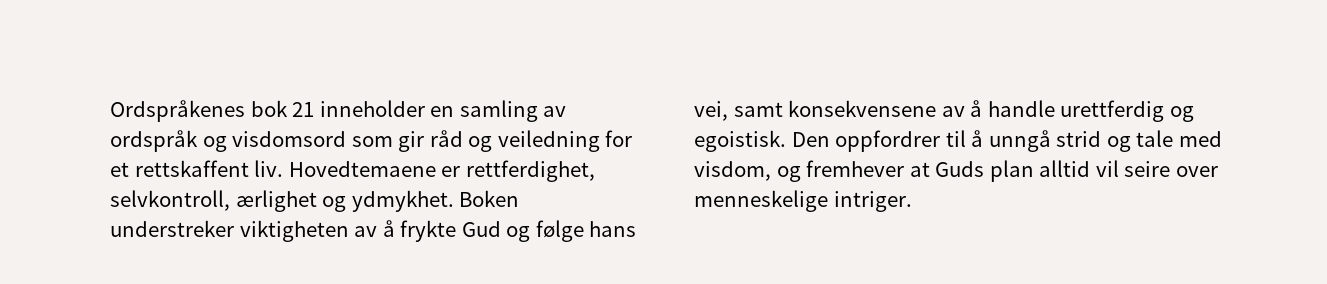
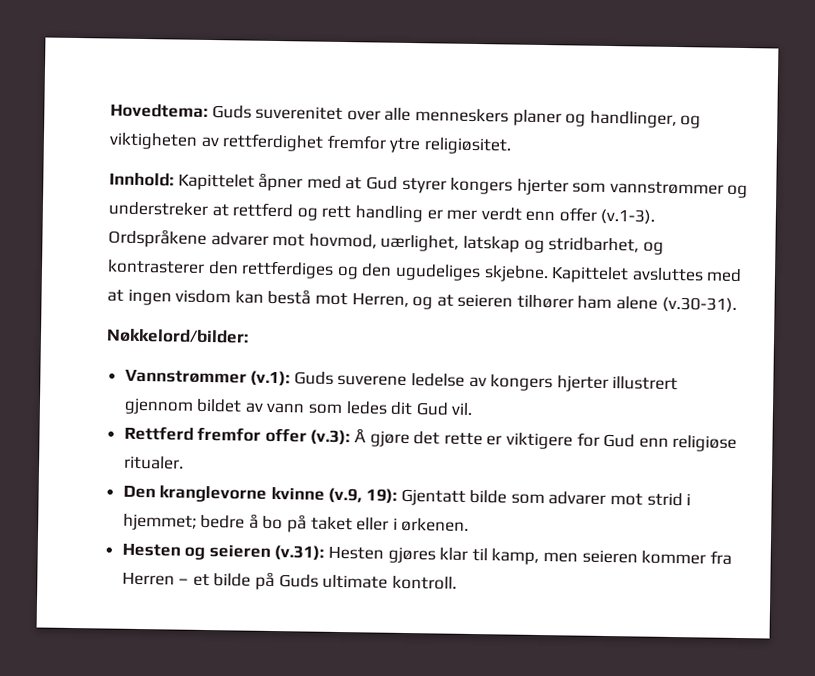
- Ordspråkenes bok 21 inneholder en samling av ordspråk og visdomsord som gir råd og veiledning for et rettskaffent liv. Hovedtemaene er rettferdighet, selvkontroll, ærlighet og ydmykhet. Boken understreker viktigheten av å frykte Gud og følge hans vei, samt konsekvensene av å handle urettferdig og egoistisk. Den oppfordrer til å unngå strid og tale med visdom, og fremhever at Guds plan alltid vil seire over menneskelige intriger.
+ Hovedtema: Guds suverenitet over alle menneskers planer og handlinger, og viktigheten av rettferdighet fremfor ytre religiøsitet.
+ Innhold: Kapittelet åpner med at Gud styrer kongers hjerter som vannstrømmer og understreker at rettferd og rett handling er mer verdt enn offer (v.1-3). Ordspråkene advarer mot hovmod, uærlighet, latskap og stridbarhet, og kontrasterer den rettferdiges og den ugudeliges skjebne. Kapittelet avsluttes med at ingen visdom kan bestå mot Herren, og at seieren tilhører ham alene (v.30-31).
+ Nøkkelord/bilder:
+ Vannstrømmer (v.1): Guds suverene ledelse av kongers hjerter illustrert gjennom bildet av vann som ledes dit Gud vil.
+ Rettferd fremfor offer (v.3): Å gjøre det rette er viktigere for Gud enn religiøse ritualer.
+ Den kranglevorne kvinne (v.9, 19): Gjentatt bilde som advarer mot strid i hjemmet; bedre å bo på taket eller i ørkenen.
+ Hesten og seieren (v.31): Hesten gjøres klar til kamp, men seieren kommer fra Herren – et bilde på Guds ultimate kontroll.

